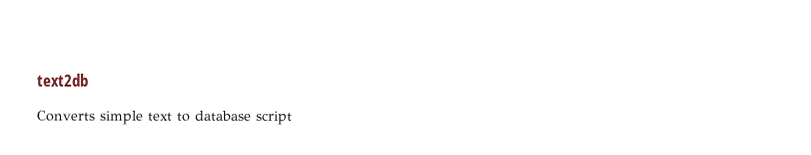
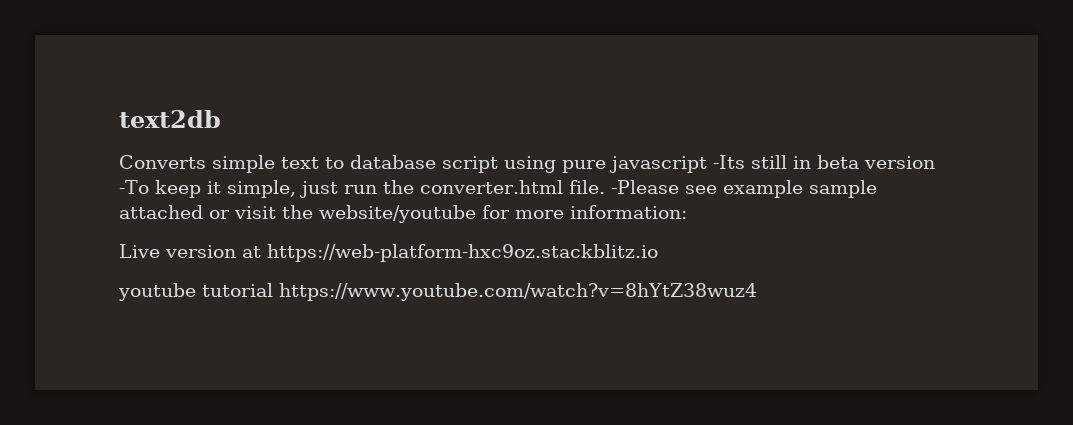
- Converts simple text to database script
+ Converts simple text to database script using pure javascript -Its still in beta version -To keep it simple, just run the converter.html file. -Please see example sample attached or visit the website/youtube for more information:
+ Live version at https://web-platform-hxc9oz.stackblitz.io
+ youtube tutorial https://www.youtube.com/watch?v=8hYtZ38wuz4

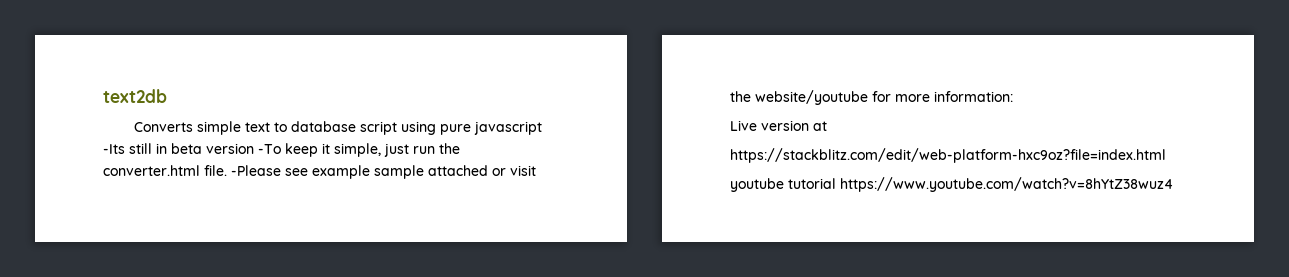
- Live version at https://web-platform-hxc9oz.stackblitz.io
+ Live version at
+ https://stackblitz.com/edit/web-platform-hxc9oz?file=index.html

